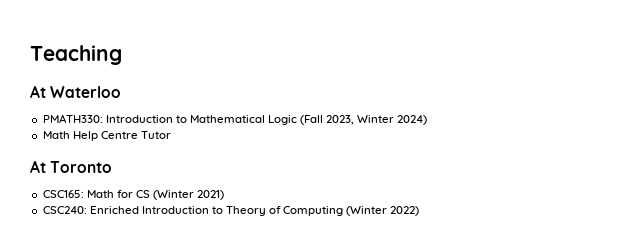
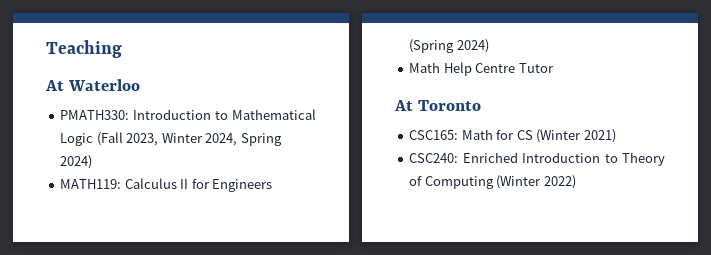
- PMATH330: Introduction to Mathematical Logic (Fall 2023, Winter 2024)
+ PMATH330: Introduction to Mathematical Logic (Fall 2023, Winter 2024, Spring 2024)
+ MATH119: Calculus II for Engineers (Spring 2024)

